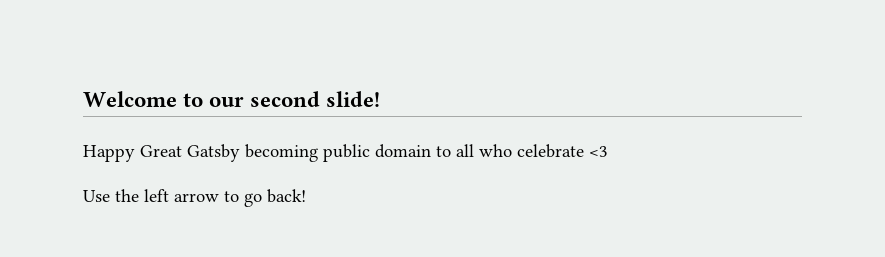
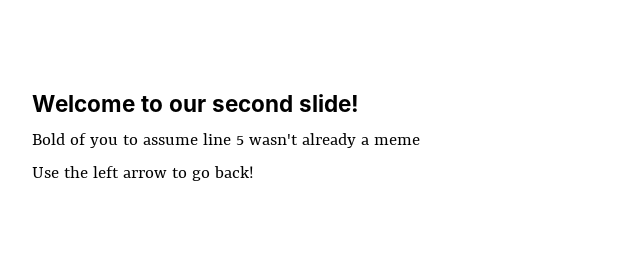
- Happy Great Gatsby becoming public domain to all who celebrate <3
+ Bold of you to assume line 5 wasn't already a meme

